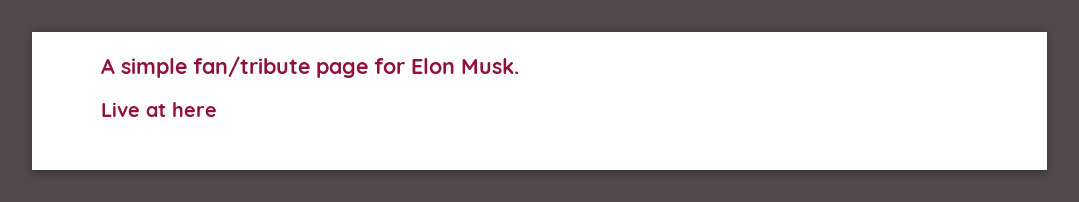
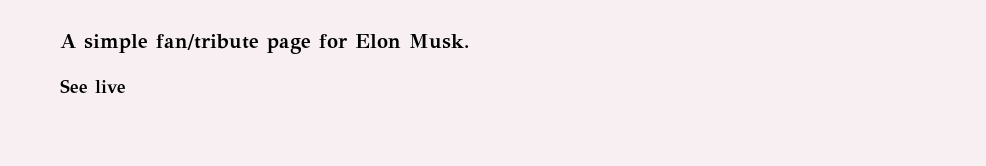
- Live at here
+ See live

